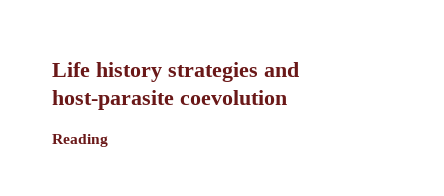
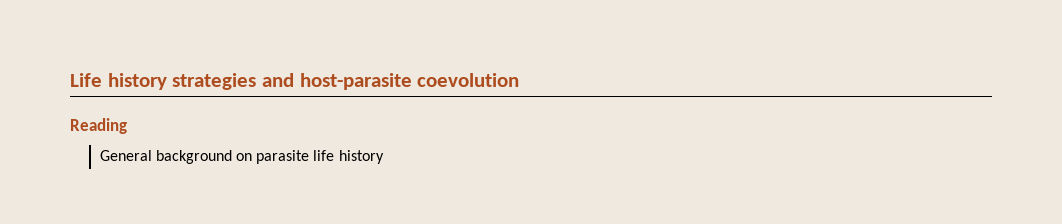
+ General background on parasite life history

